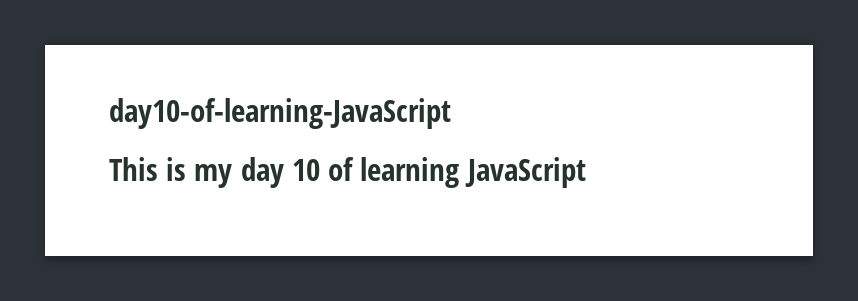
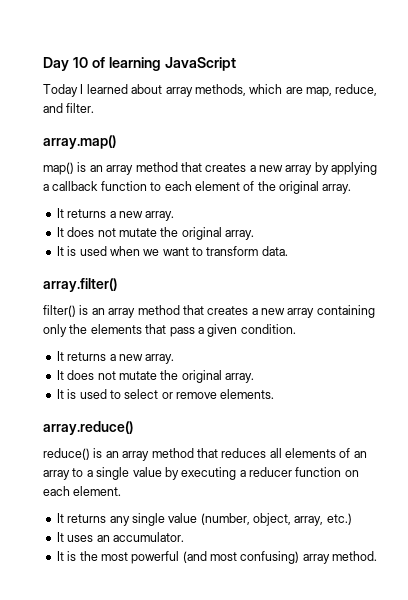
- day10-of-learning-JavaScript
- This is my day 10 of learning JavaScript
+ Day 10 of learning JavaScript
+ Today I learned about array methods, which are map, reduce, and filter.
+ array.map()
+ map() is an array method that creates a new array by applying a callback function to each element of the original array.
+ It returns a new array.
+ It does not mutate the original array.
+ It is used when we want to transform data.
+ array.filter()
+ filter() is an array method that creates a new array containing only the elements that pass a given condition.
+ It returns a new array.
+ It does not mutate the original array.
+ It is used to select or remove elements.
+ array.reduce()
+ reduce() is an array method that reduces all elements of an array to a single value by executing a reducer function on each element.
+ It returns any single value (number, object, array, etc.)
+ It uses an accumulator.
+ It is the most powerful (and most confusing) array method.

